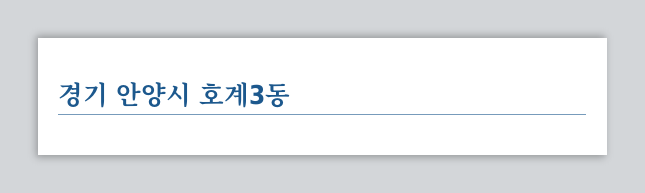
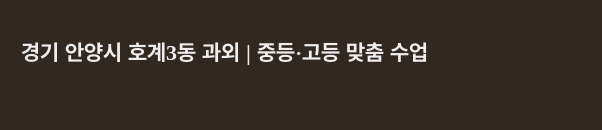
- 경기 안양시 호계3동
+ 경기 안양시 호계3동 과외 | 중등·고등 맞춤 수업

